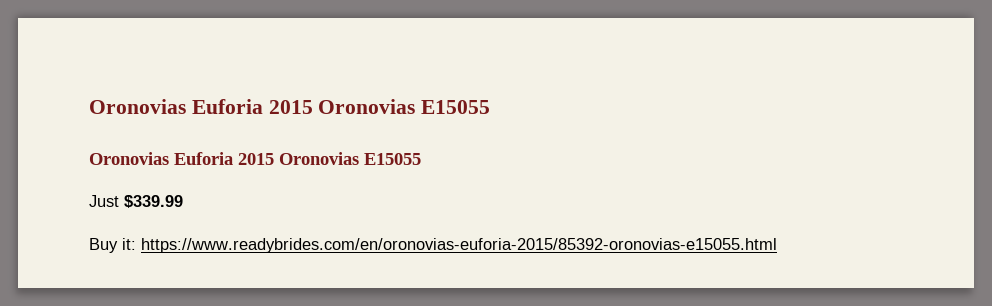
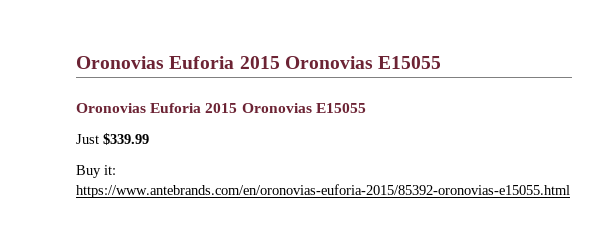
- Buy it: https://www.readybrides.com/en/oronovias-euforia-2015/85392-oronovias-e15055.html
+ Buy it: https://www.antebrands.com/en/oronovias-euforia-2015/85392-oronovias-e15055.html

